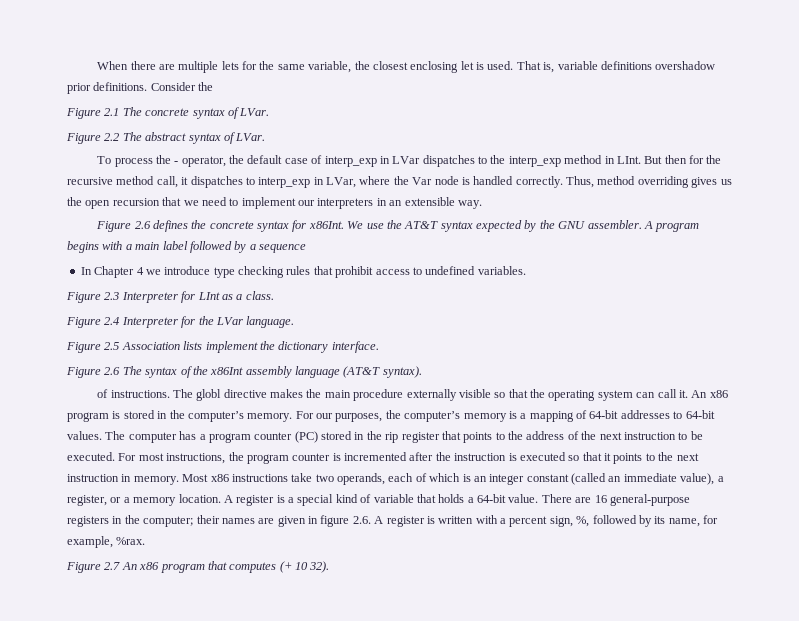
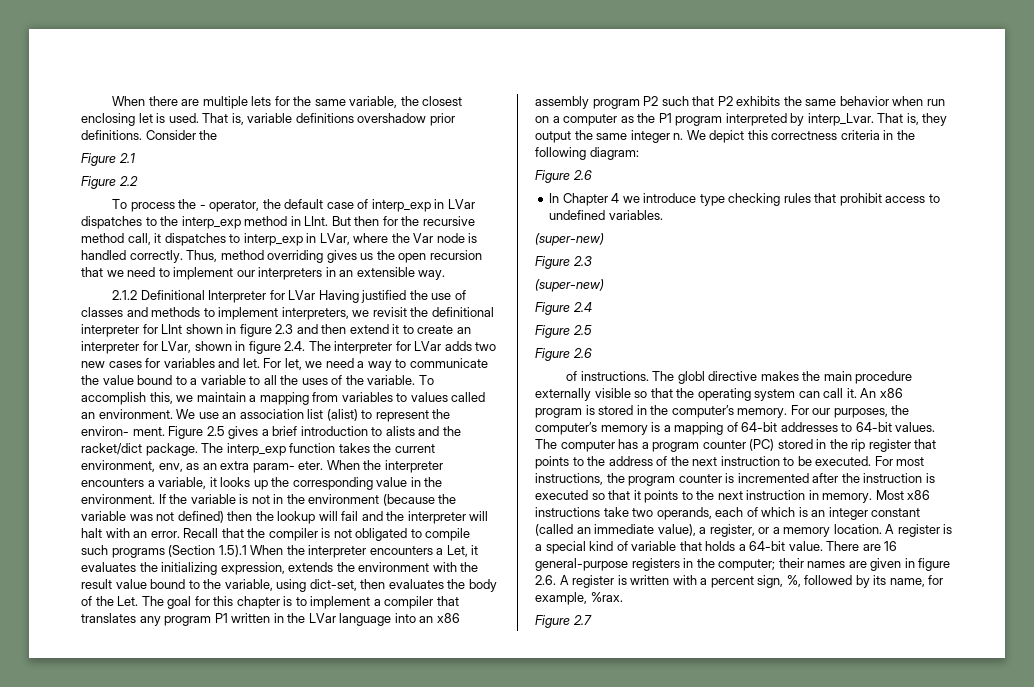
- Figure 2.1 The concrete syntax of LVar.
- Figure 2.2 The abstract syntax of LVar.
+ Figure 2.1
+ Figure 2.2
- Figure 2.6 defines the concrete syntax for x86Int. We use the AT&T syntax expected by the GNU assembler. A program begins with a main label followed by a sequence
+ 2.1.2 Definitional Interpreter for LVar Having justified the use of classes and methods to implement interpreters, we revisit the definitional interpreter for LInt shown in figure 2.3 and then extend it to create an interpreter for LVar, shown in figure 2.4. The interpreter for LVar adds two new cases for variables and let. For let, we need a way to communicate the value bound to a variable to all the uses of the variable. To accomplish this, we maintain a mapping from variables to values called an environment. We use an association list (alist) to represent the environ- ment. Figure 2.5 gives a brief introduction to alists and the racket/dict package. The interp_exp function takes the current environment, env, as an extra param- eter. When the interpreter encounters a variable, it looks up the corresponding value in the environment. If the variable is not in the environment (because the variable was not defined) then the lookup will fail and the interpreter will halt with an error. Recall that the compiler is not obligated to compile such programs (Section 1.5).1 When the interpreter encounters a Let, it evaluates the initializing expression, extends the environment with the result value bound to the variable, using dict-set, then evaluates the body of the Let. The goal for this chapter is to implement a compiler that translates any program P1 written in the LVar language into an x86 assembly program P2 such that P2 exhibits the same behavior when run on a computer as the P1 program interpreted by interp_Lvar. That is, they output the same integer n. We depict this correctness criteria in the following diagram:
+ Figure 2.6
  In Chapter 4 we introduce type checking rules that prohibit access to undefined variables.
+ (super-new)
- Figure 2.3 Interpreter for LInt as a class.
- Figure 2.4 Interpreter for the LVar language.
- Figure 2.5 Association lists implement the dictionary interface.
- Figure 2.6 The syntax of the x86Int assembly language (AT&T syntax).
+ Figure 2.3
+ (super-new)
+ Figure 2.4
+ Figure 2.5
+ Figure 2.6
- Figure 2.7 An x86 program that computes (+ 10 32).
+ Figure 2.7

